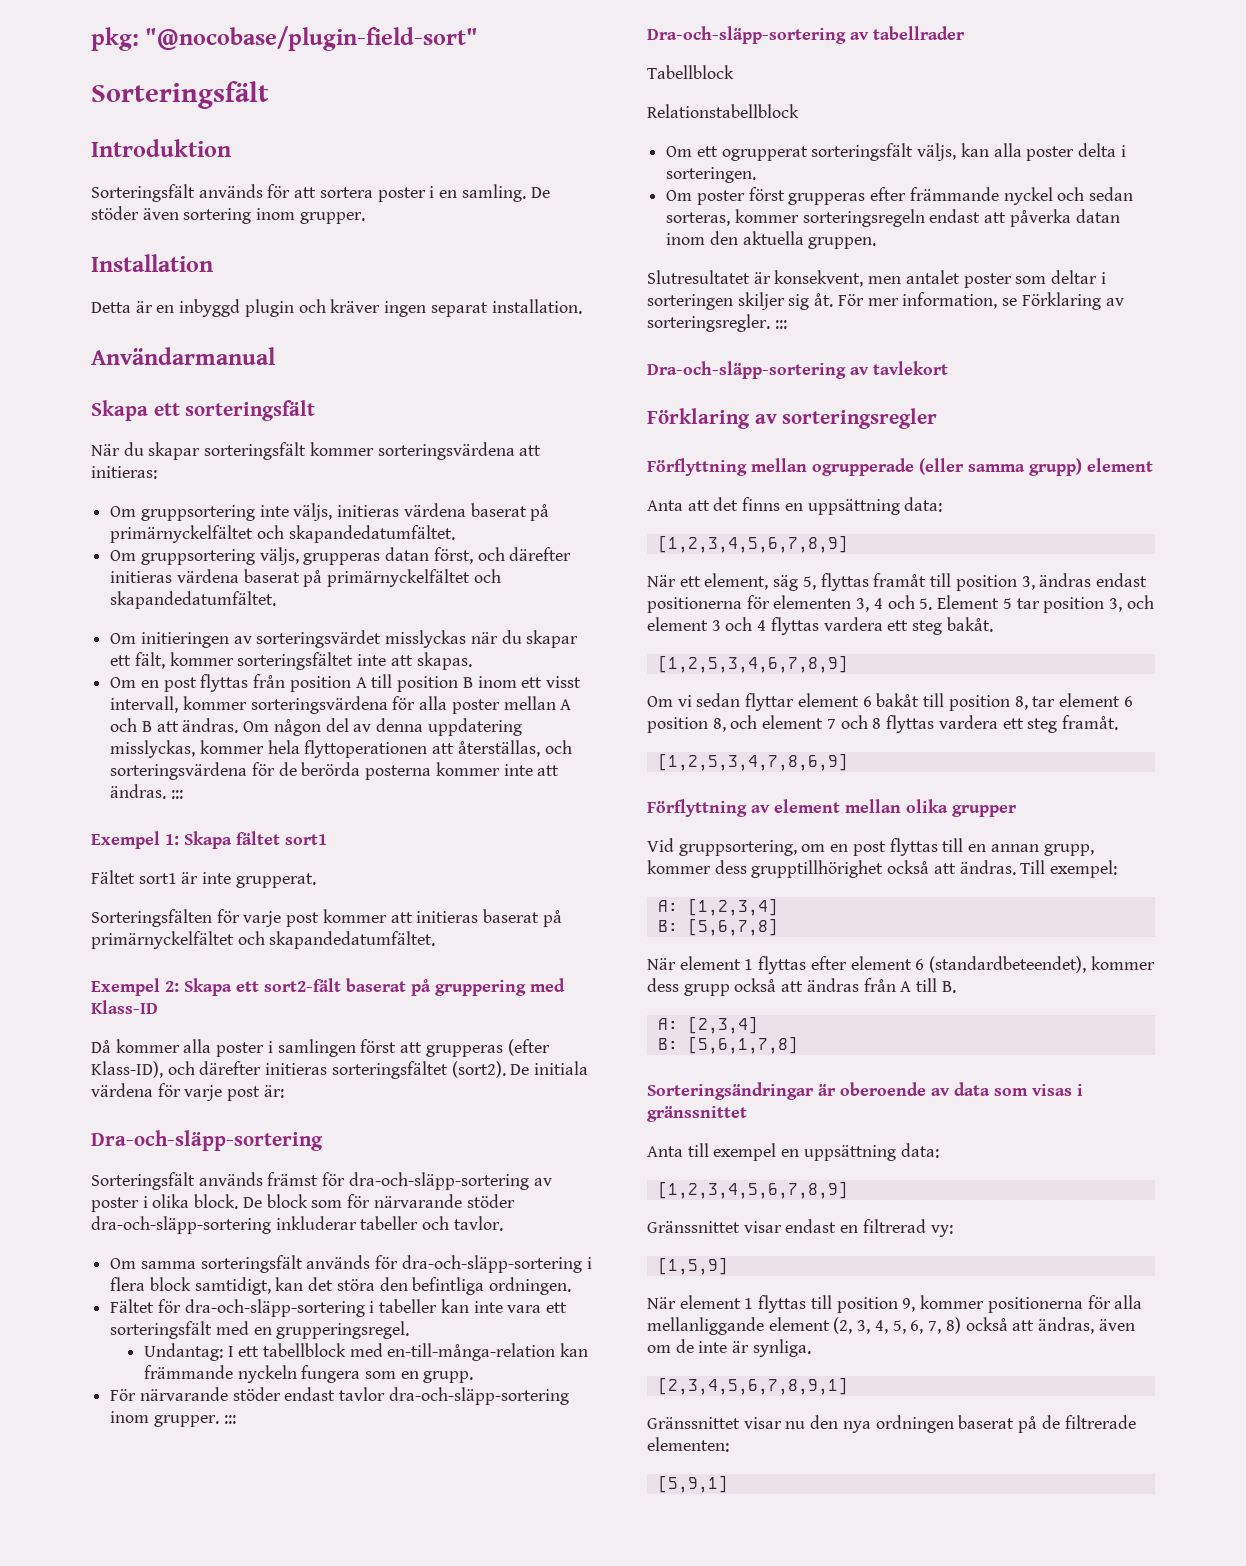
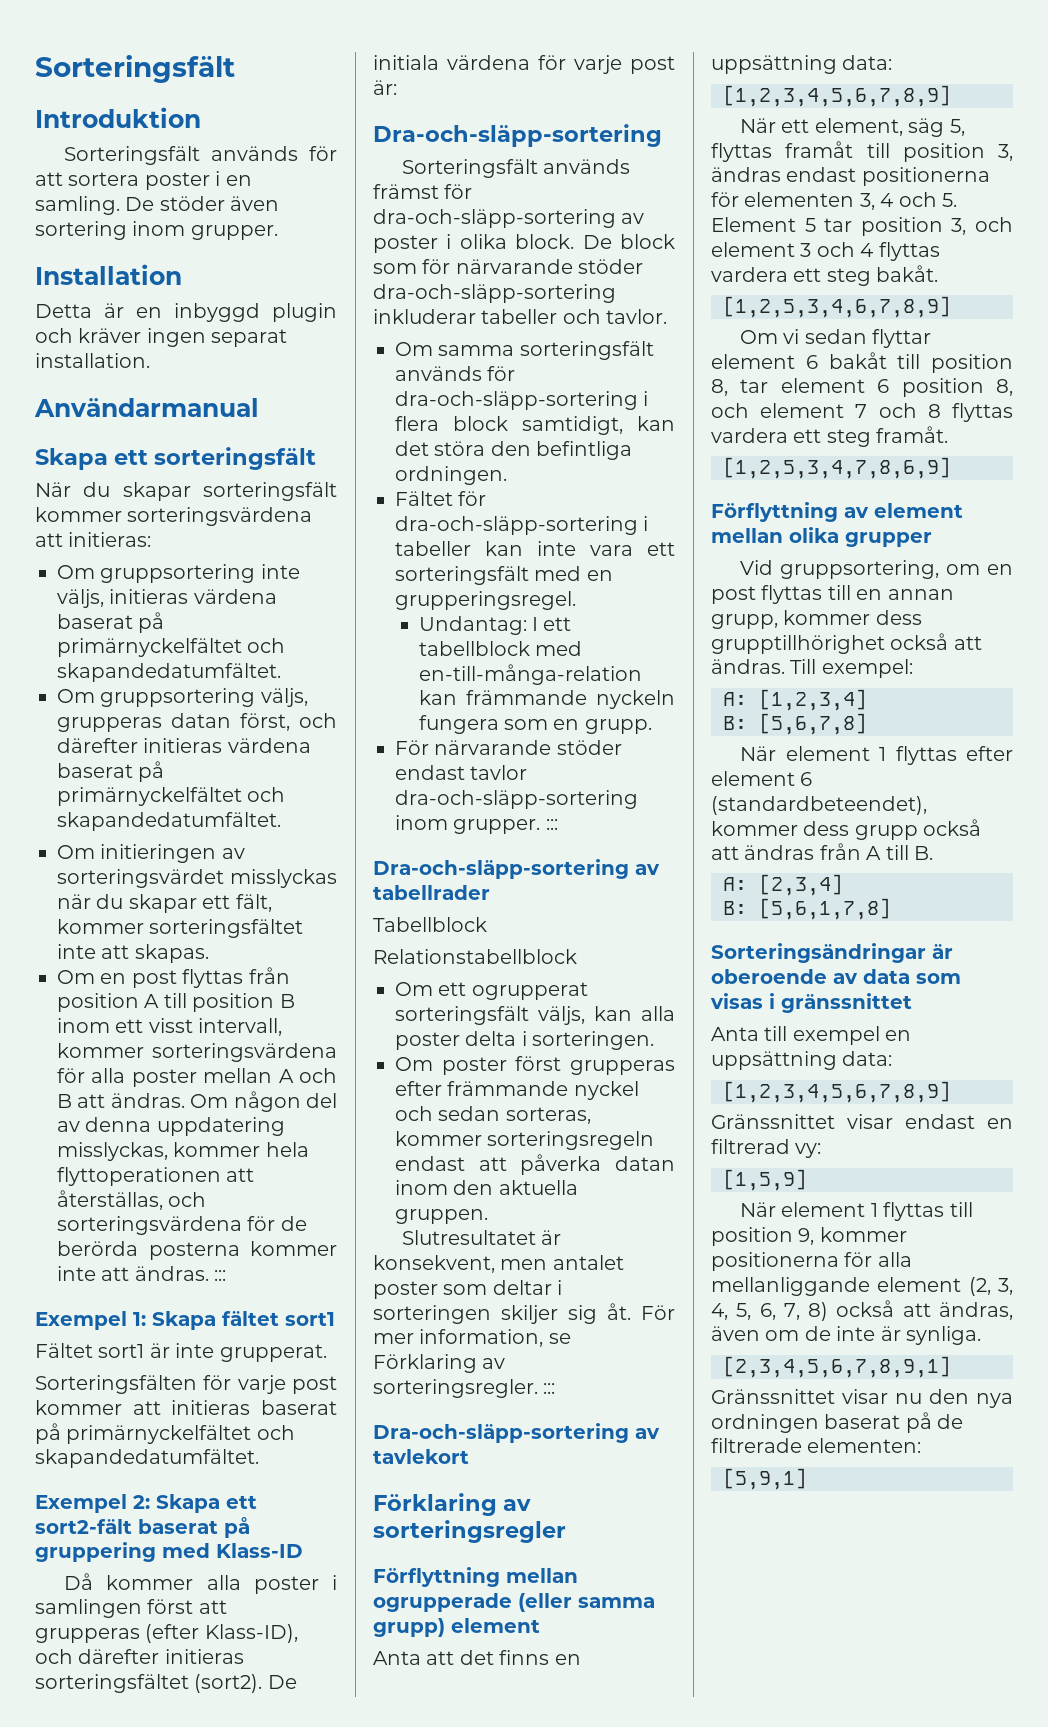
- pkg: "@nocobase/plugin-field-sort"

